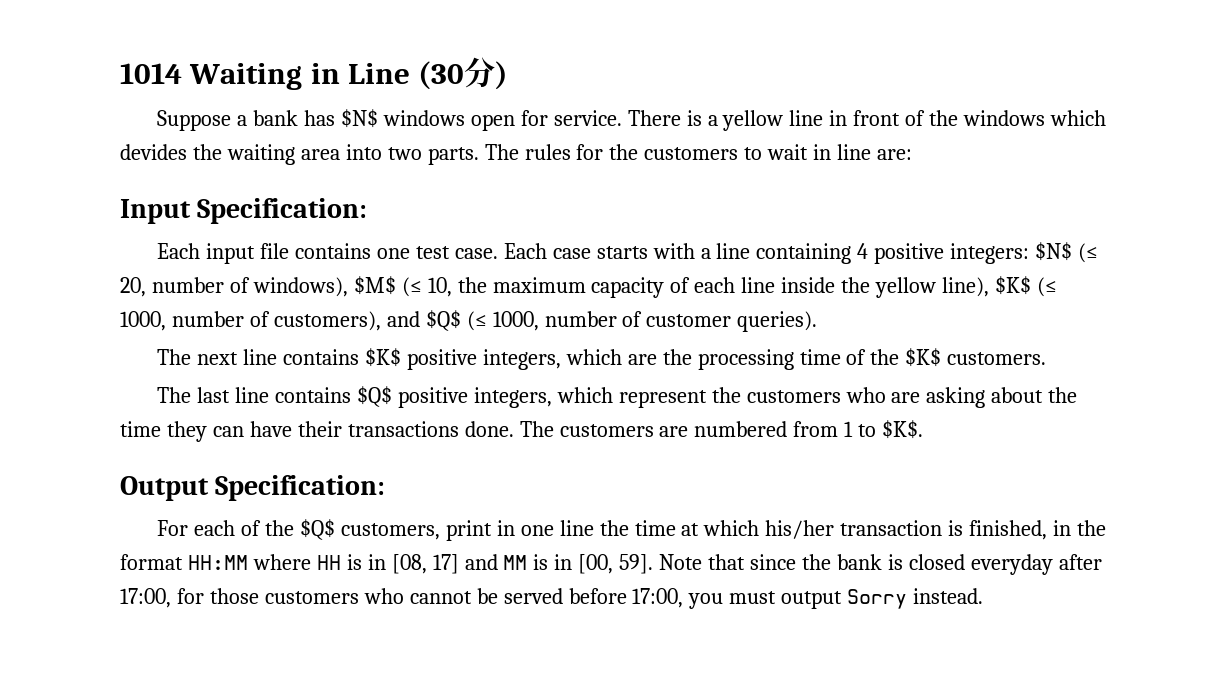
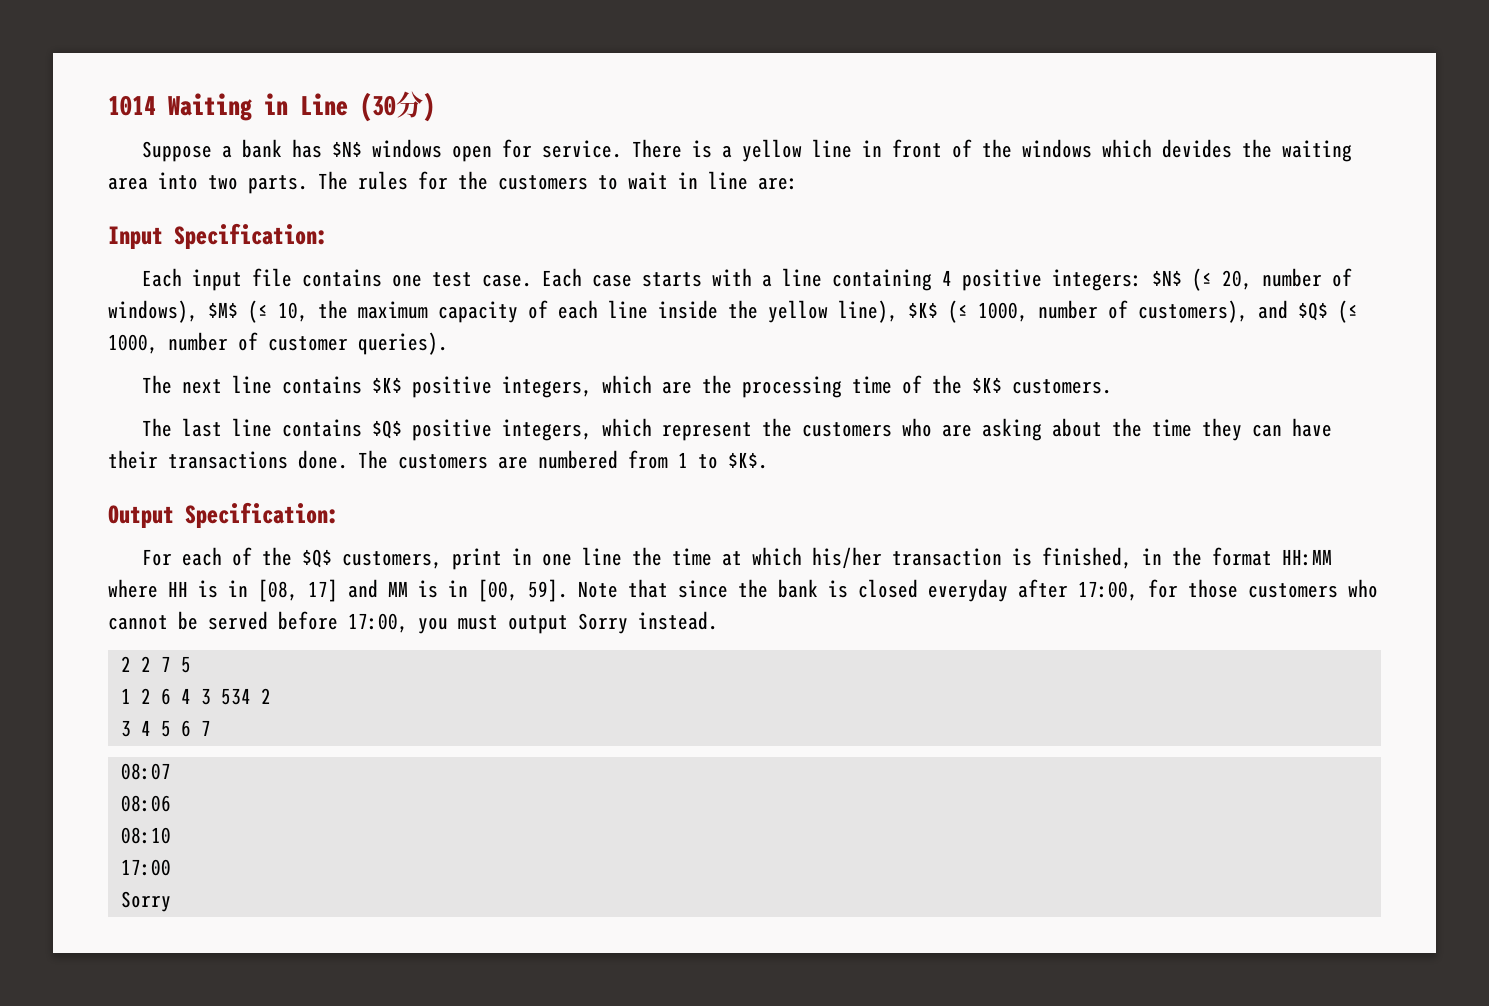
+ 2 2 7 5
+ 1 2 6 4 3 534 2
+ 3 4 5 6 7
+ 08:07
+ 08:06
+ 08:10
+ 17:00
+ Sorry

